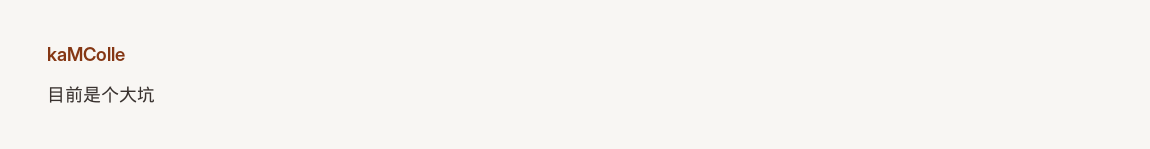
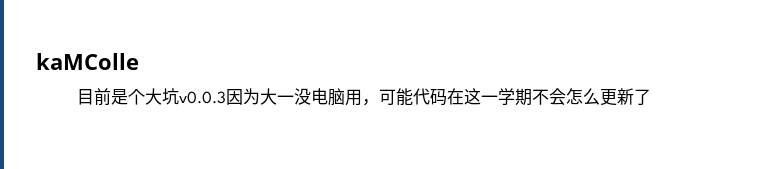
- 目前是个大坑
+ 目前是个大坑v0.0.3因为大一没电脑用，可能代码在这一学期不会怎么更新了

